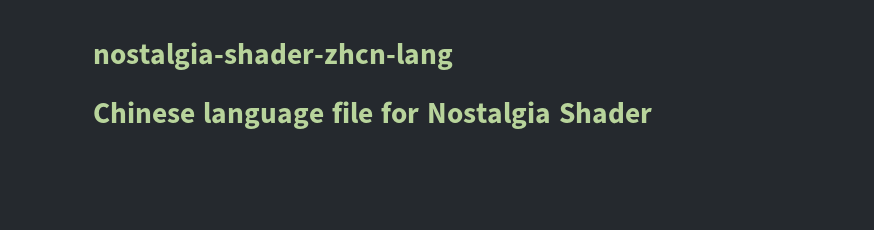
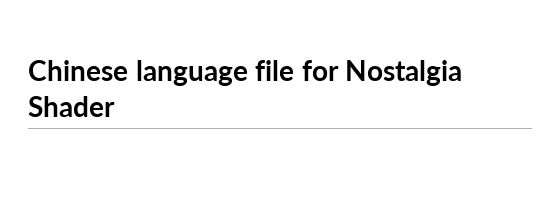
- nostalgia-shader-zhcn-lang

